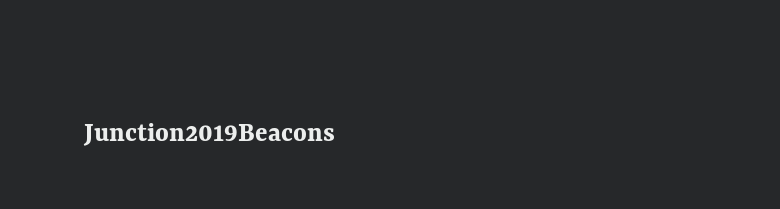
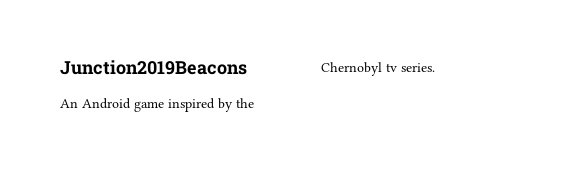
+ An Android game inspired by the Chernobyl tv series.

